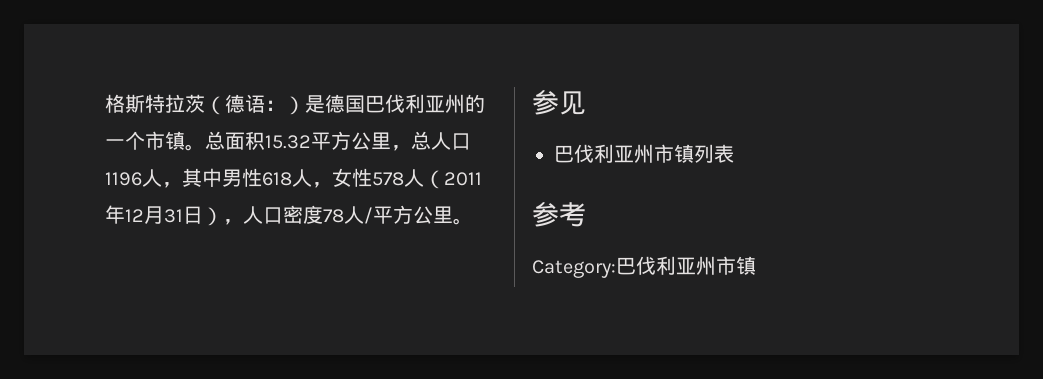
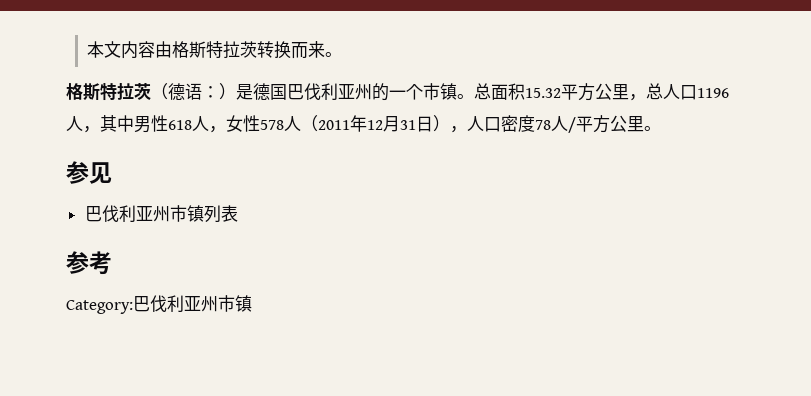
+ 本文内容由格斯特拉茨转换而来。

